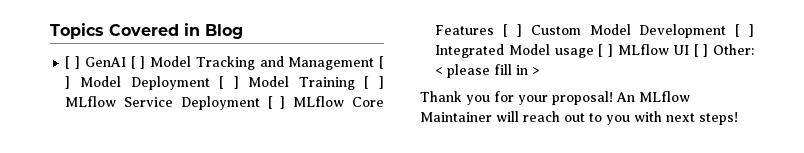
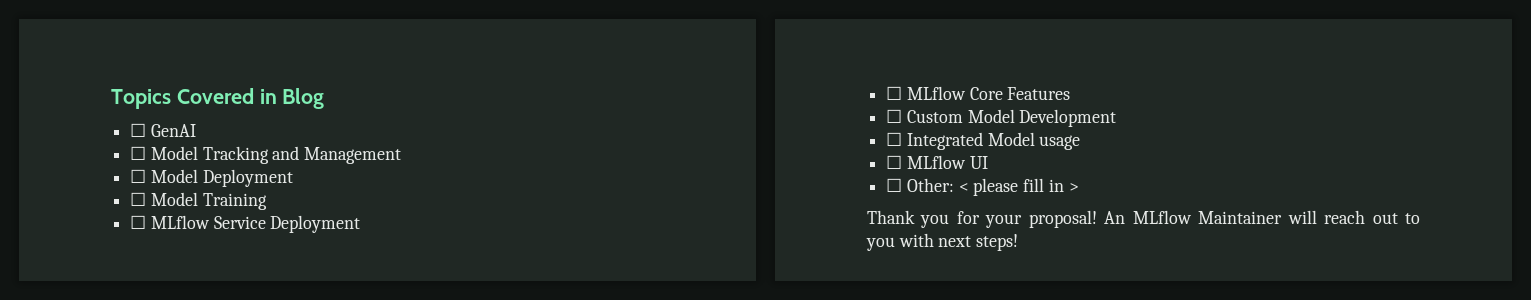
- [ ] GenAI [ ] Model Tracking and Management [ ] Model Deployment [ ] Model Training [ ] MLflow Service Deployment [ ] MLflow Core Features [ ] Custom Model Development [ ] Integrated Model usage [ ] MLflow UI [ ] Other: < please fill in >
+ ☐ GenAI
+ ☐ Model Tracking and Management
+ ☐ Model Deployment
+ ☐ Model Training
+ ☐ MLflow Service Deployment
+ ☐ MLflow Core Features
+ ☐ Custom Model Development
+ ☐ Integrated Model usage
+ ☐ MLflow UI
+ ☐ Other: < please fill in >

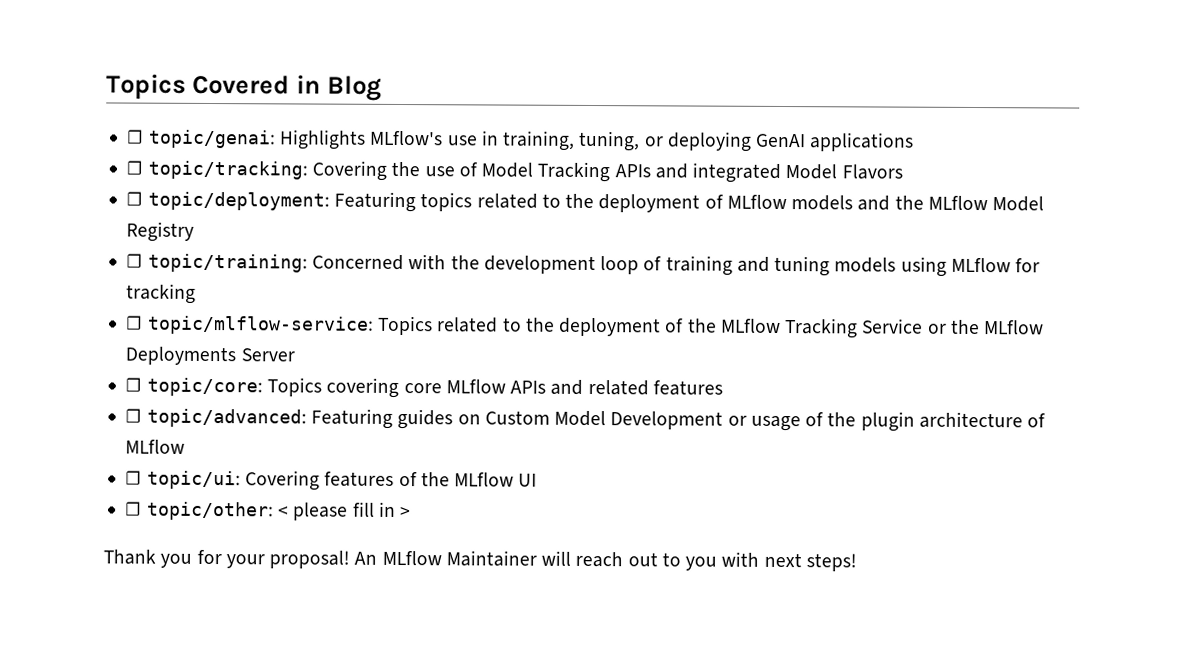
- ☐ GenAI
- ☐ Model Tracking and Management
- ☐ Model Deployment
- ☐ Model Training
- ☐ MLflow Service Deployment
- ☐ MLflow Core Features
- ☐ Custom Model Development
- ☐ Integrated Model usage
- ☐ MLflow UI
+ ☐ topic/genai: Highlights MLflow's use in training, tuning, or deploying GenAI applications
+ ☐ topic/tracking: Covering the use of Model Tracking APIs and integrated Model Flavors
+ ☐ topic/deployment: Featuring topics related to the deployment of MLflow models and the MLflow Model Registry
+ ☐ topic/training: Concerned with the development loop of training and tuning models using MLflow for tracking
+ ☐ topic/mlflow-service: Topics related to the deployment of the MLflow Tracking Service or the MLflow Deployments Server
+ ☐ topic/core: Topics covering core MLflow APIs and related features
+ ☐ topic/advanced: Featuring guides on Custom Model Development or usage of the plugin architecture of MLflow
+ ☐ topic/ui: Covering features of the MLflow UI
- ☐ Other: < please fill in >
+ ☐ topic/other: < please fill in >

